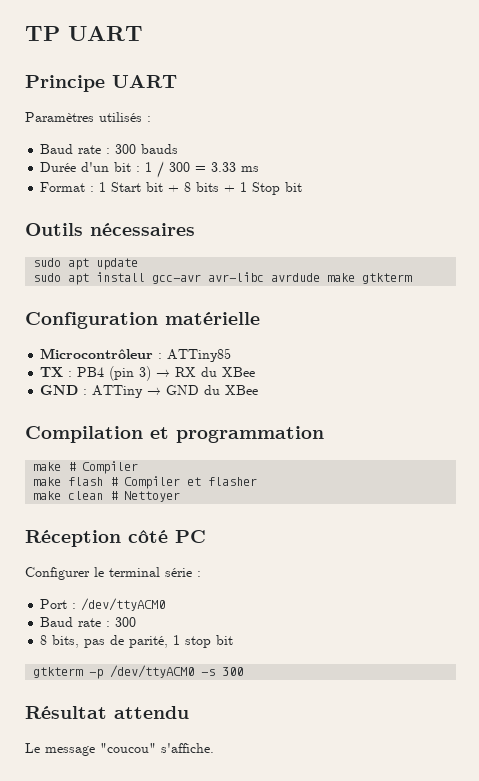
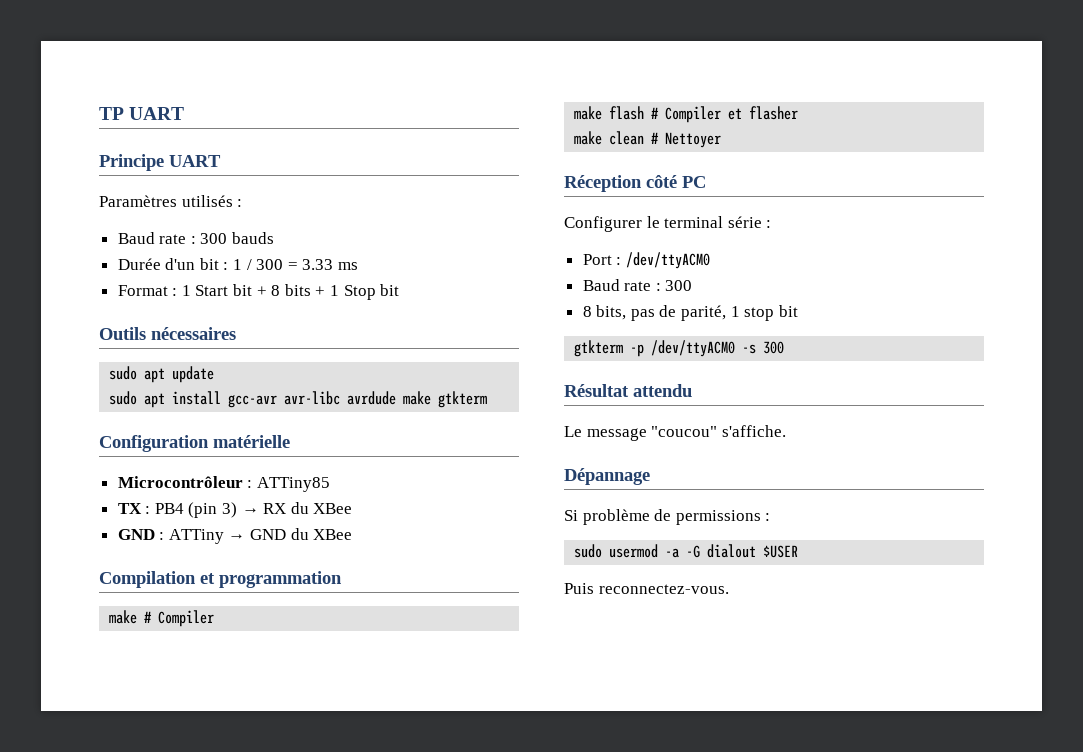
+ Dépannage
+ Si problème de permissions :
+ sudo usermod -a -G dialout $USER
+ Puis reconnectez-vous.

